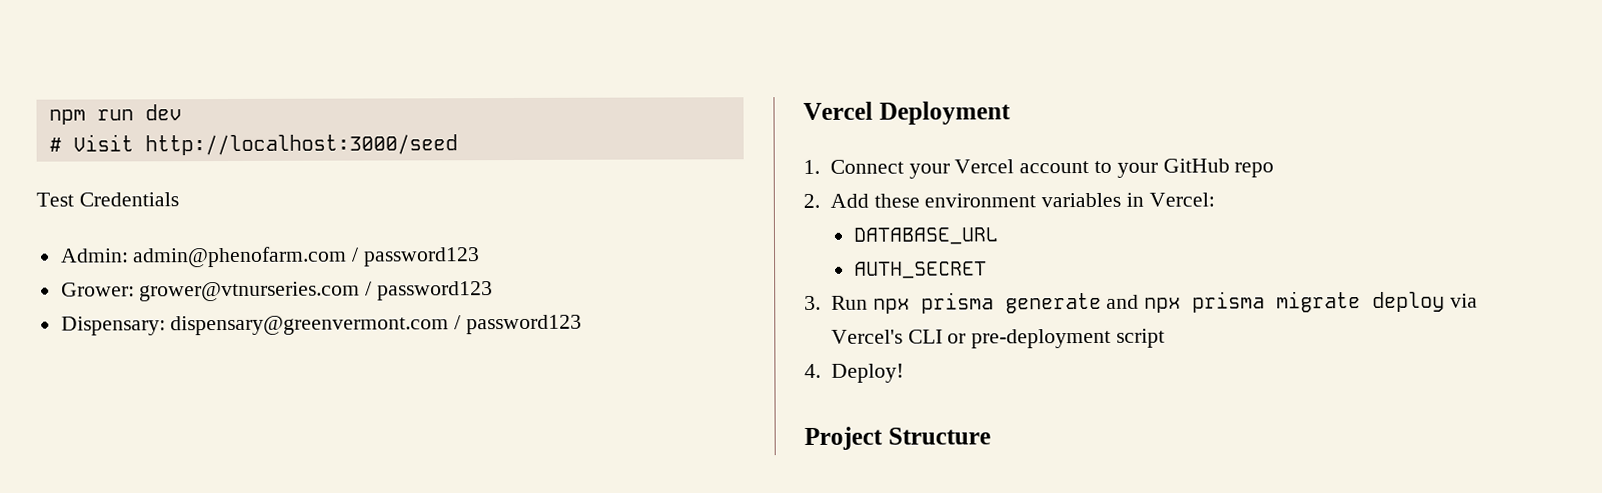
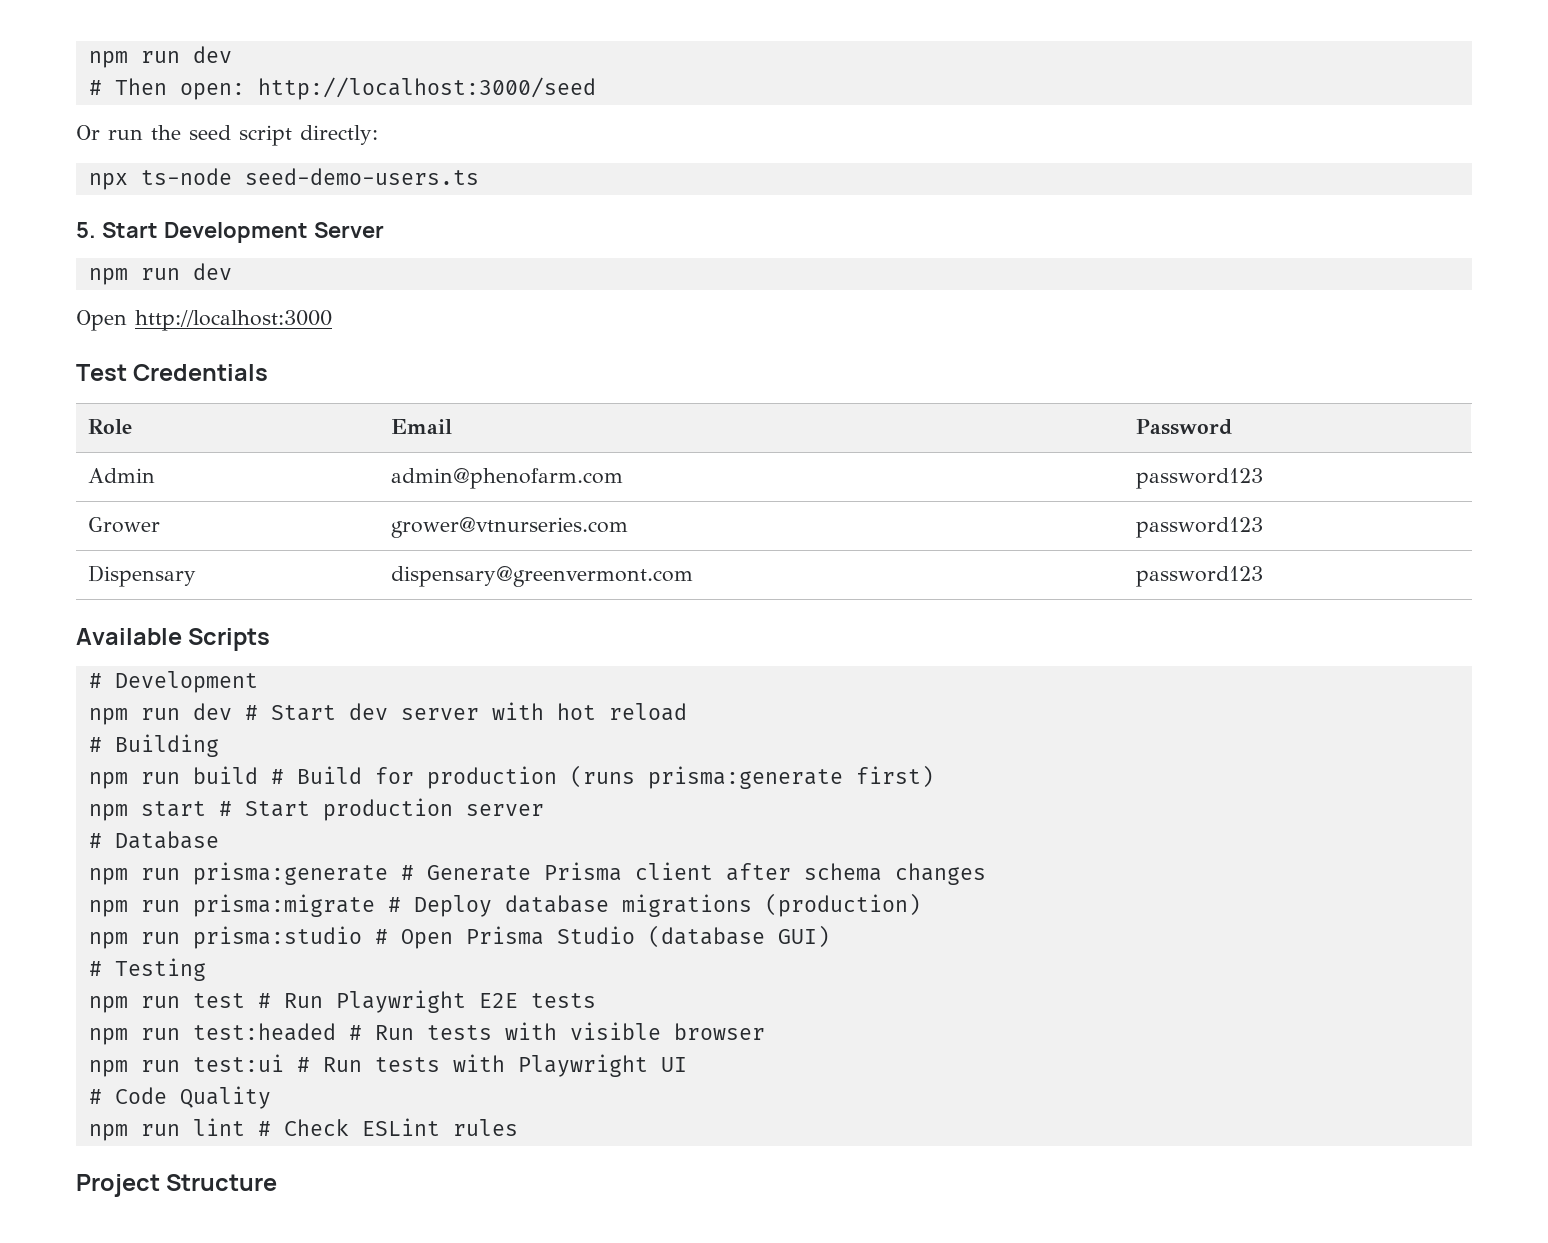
- # Visit http://localhost:3000/seed
+ # Then open: http://localhost:3000/seed
+ Or run the seed script directly:
+ npx ts-node seed-demo-users.ts
+ 5. Start Development Server
+ npm run dev
+ Open http://localhost:3000
  Test Credentials
- Admin: admin@phenofarm.com / password123
- Grower: grower@vtnurseries.com / password123
- Dispensary: dispensary@greenvermont.com / password123
- Vercel Deployment
- 1. Connect your Vercel account to your GitHub repo
- 2. Add these environment variables in Vercel:
- DATABASE_URL
- AUTH_SECRET
- 3. Run npx prisma generate and npx prisma migrate deploy via Vercel's CLI or pre-deployment script
- 4. Deploy!
+ Role | Email | Password
+ Admin | admin@phenofarm.com | password123
+ Grower | grower@vtnurseries.com | password123
+ Dispensary | dispensary@greenvermont.com | password123
+ Available Scripts
+ # Development
+ npm run dev # Start dev server with hot reload
+ # Building
+ npm run build # Build for production (runs prisma:generate first)
+ npm start # Start production server
+ # Database
+ npm run prisma:generate # Generate Prisma client after schema changes
+ npm run prisma:migrate # Deploy database migrations (production)
+ npm run prisma:studio # Open Prisma Studio (database GUI)
+ # Testing
+ npm run test # Run Playwright E2E tests
+ npm run test:headed # Run tests with visible browser
+ npm run test:ui # Run tests with Playwright UI
+ # Code Quality
+ npm run lint # Check ESLint rules

